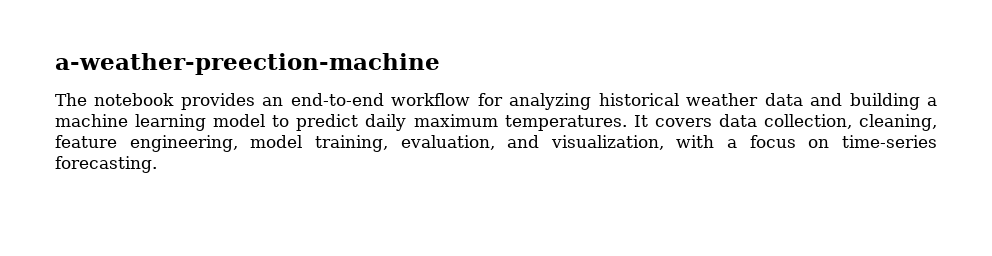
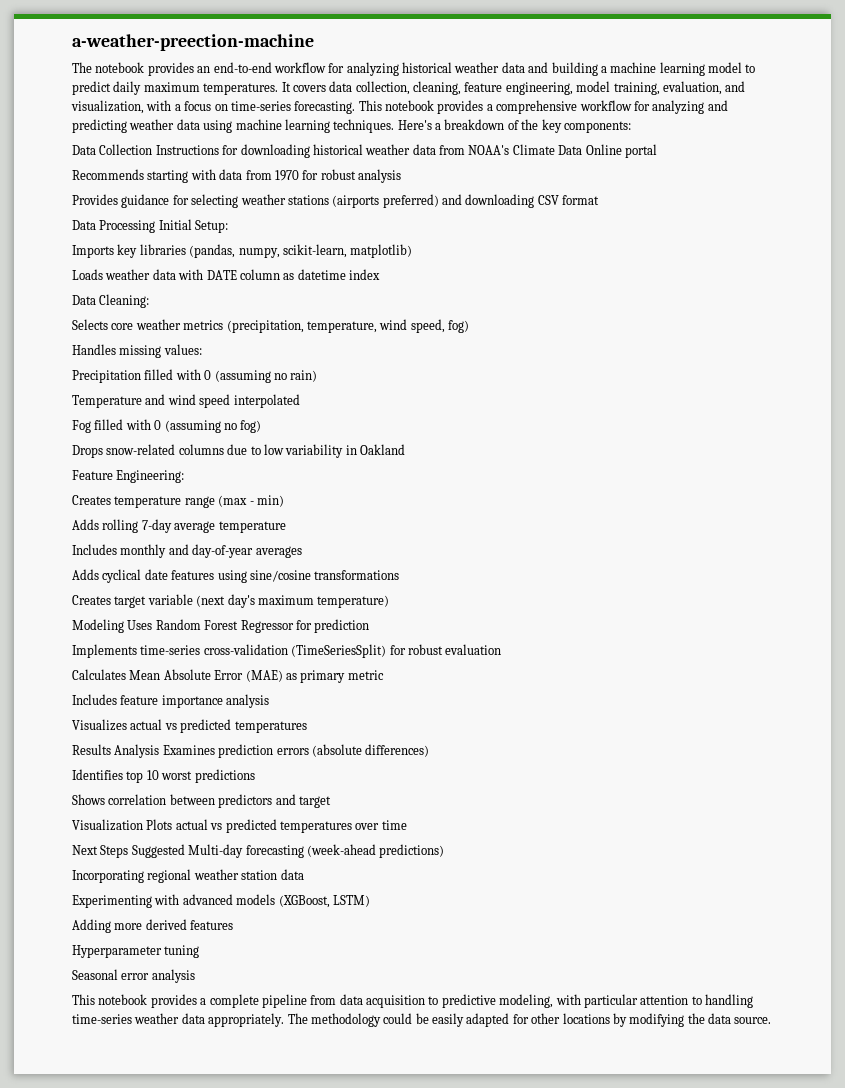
+ This notebook provides a comprehensive workflow for analyzing and predicting weather data using machine learning techniques. Here's a breakdown of the key components:
+ Data Collection Instructions for downloading historical weather data from NOAA's Climate Data Online portal
+ Recommends starting with data from 1970 for robust analysis
+ Provides guidance for selecting weather stations (airports preferred) and downloading CSV format
+ Data Processing Initial Setup:
+ Imports key libraries (pandas, numpy, scikit-learn, matplotlib)
+ Loads weather data with DATE column as datetime index
+ Data Cleaning:
+ Selects core weather metrics (precipitation, temperature, wind speed, fog)
+ Handles missing values:
+ Precipitation filled with 0 (assuming no rain)
+ Temperature and wind speed interpolated
+ Fog filled with 0 (assuming no fog)
+ Drops snow-related columns due to low variability in Oakland
+ Feature Engineering:
+ Creates temperature range (max - min)
+ Adds rolling 7-day average temperature
+ Includes monthly and day-of-year averages
+ Adds cyclical date features using sine/cosine transformations
+ Creates target variable (next day's maximum temperature)
+ Modeling Uses Random Forest Regressor for prediction
+ Implements time-series cross-validation (TimeSeriesSplit) for robust evaluation
+ Calculates Mean Absolute Error (MAE) as primary metric
+ Includes feature importance analysis
+ Visualizes actual vs predicted temperatures
+ Results Analysis Examines prediction errors (absolute differences)
+ Identifies top 10 worst predictions
+ Shows correlation between predictors and target
+ Visualization Plots actual vs predicted temperatures over time
+ Next Steps Suggested Multi-day forecasting (week-ahead predictions)
+ Incorporating regional weather station data
+ Experimenting with advanced models (XGBoost, LSTM)
+ Adding more derived features
+ Hyperparameter tuning
+ Seasonal error analysis
+ This notebook provides a complete pipeline from data acquisition to predictive modeling, with particular attention to handling time-series weather data appropriately. The methodology could be easily adapted for other locations by modifying the data source.

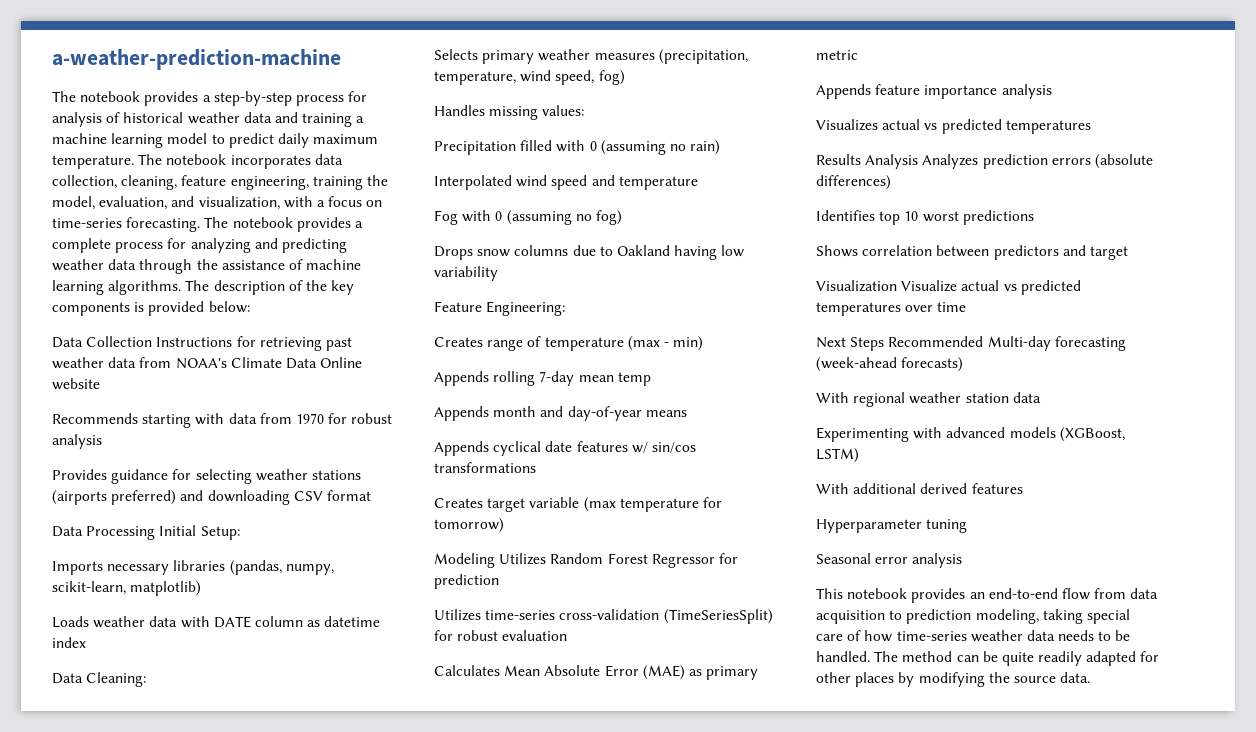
- a-weather-preection-machine
- The notebook provides an end-to-end workflow for analyzing historical weather data and building a machine learning model to predict daily maximum temperatures. It covers data collection, cleaning, feature engineering, model training, evaluation, and visualization, with a focus on time-series forecasting.
+ a-weather-prediction-machine
+ The notebook provides a step-by-step process for analysis of historical weather data and training a machine learning model to predict daily maximum temperature. The notebook incorporates data collection, cleaning, feature engineering, training the model, evaluation, and visualization, with a focus on time-series forecasting.
- This notebook provides a comprehensive workflow for analyzing and predicting weather data using machine learning techniques. Here's a breakdown of the key components:
+ The notebook provides a complete process for analyzing and predicting weather data through the assistance of machine learning algorithms. The description of the key components is provided below:
- Data Collection Instructions for downloading historical weather data from NOAA's Climate Data Online portal
+ Data Collection Instructions for retrieving past weather data from NOAA's Climate Data Online website
- Imports key libraries (pandas, numpy, scikit-learn, matplotlib)
+ Imports necessary libraries (pandas, numpy, scikit-learn, matplotlib)
- Selects core weather metrics (precipitation, temperature, wind speed, fog)
+ Selects primary weather measures (precipitation, temperature, wind speed, fog)
- Temperature and wind speed interpolated
+ Interpolated wind speed and temperature
- Fog filled with 0 (assuming no fog)
+ Fog with 0 (assuming no fog)
- Drops snow-related columns due to low variability in Oakland
+ Drops snow columns due to Oakland having low variability
- Creates temperature range (max - min)
+ Creates range of temperature (max - min)
- Adds rolling 7-day average temperature
- Includes monthly and day-of-year averages
- Adds cyclical date features using sine/cosine transformations
+ Appends rolling 7-day mean temp
+ Appends month and day-of-year means
+ Appends cyclical date features w/ sin/cos transformations
- Creates target variable (next day's maximum temperature)
+ Creates target variable (max temperature for tomorrow)
- Modeling Uses Random Forest Regressor for prediction
+ Modeling Utilizes Random Forest Regressor for prediction
- Implements time-series cross-validation (TimeSeriesSplit) for robust evaluation
+ Utilizes time-series cross-validation (TimeSeriesSplit) for robust evaluation
- Includes feature importance analysis
+ Appends feature importance analysis
- Results Analysis Examines prediction errors (absolute differences)
+ Results Analysis Analyzes prediction errors (absolute differences)
- Visualization Plots actual vs predicted temperatures over time
+ Visualization Visualize actual vs predicted temperatures over time
- Next Steps Suggested Multi-day forecasting (week-ahead predictions)
- Incorporating regional weather station data
+ Next Steps Recommended Multi-day forecasting (week-ahead forecasts)
+ With regional weather station data
- Adding more derived features
+ With additional derived features
- This notebook provides a complete pipeline from data acquisition to predictive modeling, with particular attention to handling time-series weather data appropriately. The methodology could be easily adapted for other locations by modifying the data source.
+ This notebook provides an end-to-end flow from data acquisition to prediction modeling, taking special care of how time-series weather data needs to be handled. The method can be quite readily adapted for other places by modifying the source data.

